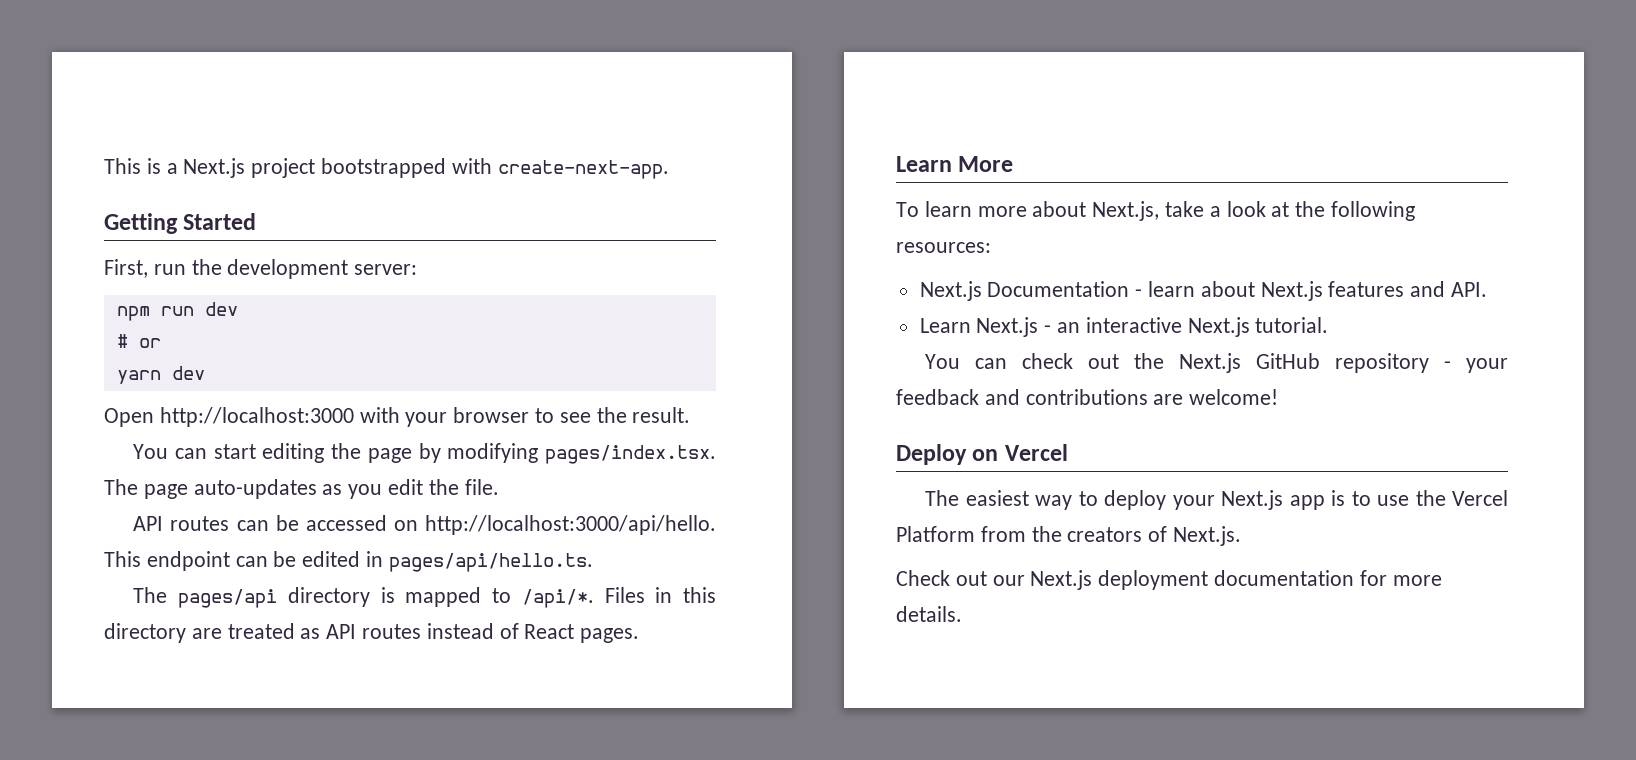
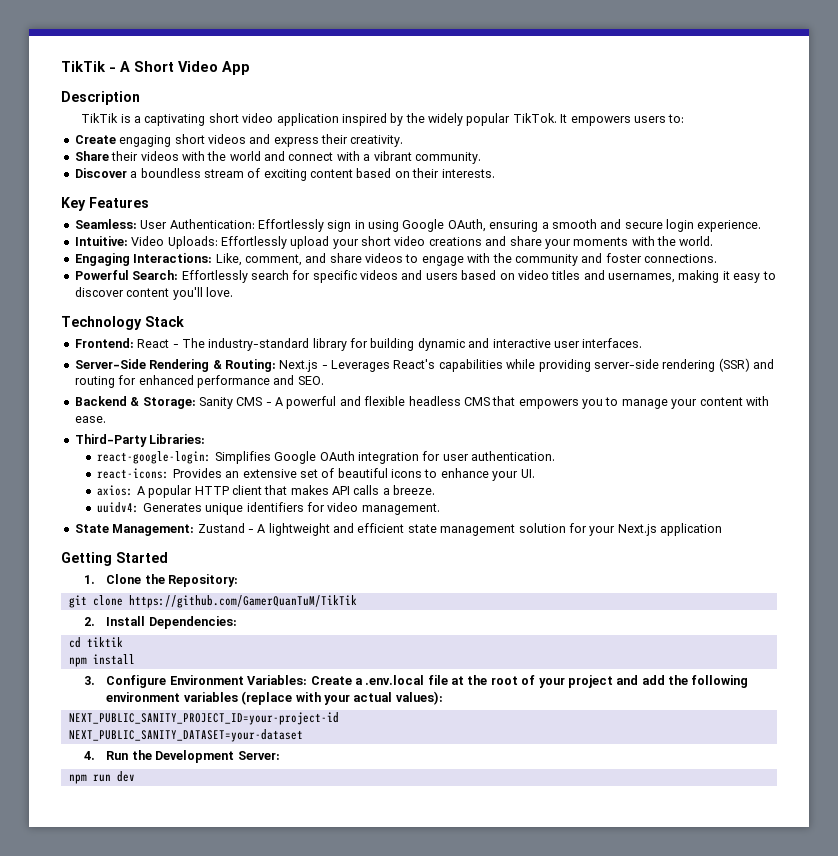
- This is a Next.js project bootstrapped with create-next-app.
+ TikTik - A Short Video App
+ Description
+ TikTik is a captivating short video application inspired by the widely popular TikTok. It empowers users to:
+ Create engaging short videos and express their creativity.
+ Share their videos with the world and connect with a vibrant community.
+ Discover a boundless stream of exciting content based on their interests.
+ Key Features
+ Seamless: User Authentication: Effortlessly sign in using Google OAuth, ensuring a smooth and secure login experience.
+ Intuitive: Video Uploads: Effortlessly upload your short video creations and share your moments with the world.
+ Engaging Interactions: Like, comment, and share videos to engage with the community and foster connections.
+ Powerful Search: Effortlessly search for specific videos and users based on video titles and usernames, making it easy to discover content you'll love.
+ Technology Stack
+ Frontend: React - The industry-standard library for building dynamic and interactive user interfaces.
+ Server-Side Rendering & Routing: Next.js - Leverages React's capabilities while providing server-side rendering (SSR) and routing for enhanced performance and SEO.
+ Backend & Storage: Sanity CMS - A powerful and flexible headless CMS that empowers you to manage your content with ease.
+ Third-Party Libraries:
+ react-google-login: Simplifies Google OAuth integration for user authentication.
+ react-icons: Provides an extensive set of beautiful icons to enhance your UI.
+ axios: A popular HTTP client that makes API calls a breeze.
+ uuidv4: Generates unique identifiers for video management.
+ State Management: Zustand - A lightweight and efficient state management solution for your Next.js application
  Getting Started
- First, run the development server:
+ 1. Clone the Repository:
+ git clone https://github.com/GamerQuanTuM/TikTik
+ 2. Install Dependencies:
+ cd tiktik
+ npm install
+ 3. Configure Environment Variables: Create a .env.local file at the root of your project and add the following environment variables (replace with your actual values):
+ NEXT_PUBLIC_SANITY_PROJECT_ID=your-project-id
+ NEXT_PUBLIC_SANITY_DATASET=your-dataset
+ 4. Run the Development Server:
  npm run dev
- # or
- yarn dev
- Open http://localhost:3000 with your browser to see the result.
- You can start editing the page by modifying pages/index.tsx. The page auto-updates as you edit the file.
- API routes can be accessed on http://localhost:3000/api/hello. This endpoint can be edited in pages/api/hello.ts.
- The pages/api directory is mapped to /api/*. Files in this directory are treated as API routes instead of React pages.
- Learn More
- To learn more about Next.js, take a look at the following resources:
- Next.js Documentation - learn about Next.js features and API.
- Learn Next.js - an interactive Next.js tutorial.
- You can check out the Next.js GitHub repository - your feedback and contributions are welcome!
- Deploy on Vercel
- The easiest way to deploy your Next.js app is to use the Vercel Platform from the creators of Next.js.
- Check out our Next.js deployment documentation for more details.

